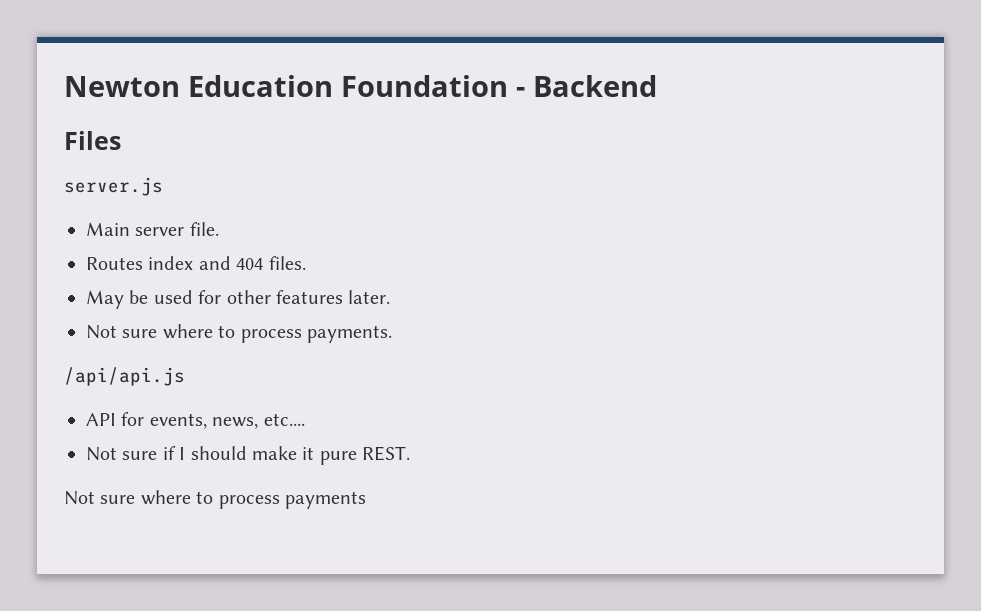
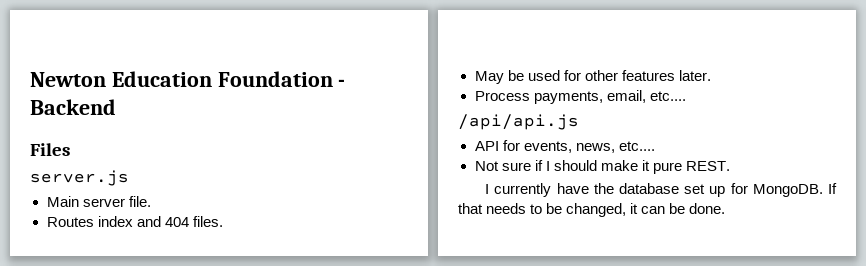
- Not sure where to process payments.
+ Process payments, email, etc....
- Not sure where to process payments
+ I currently have the database set up for MongoDB. If that needs to be changed, it can be done.

